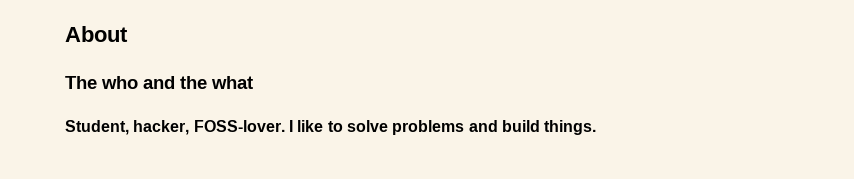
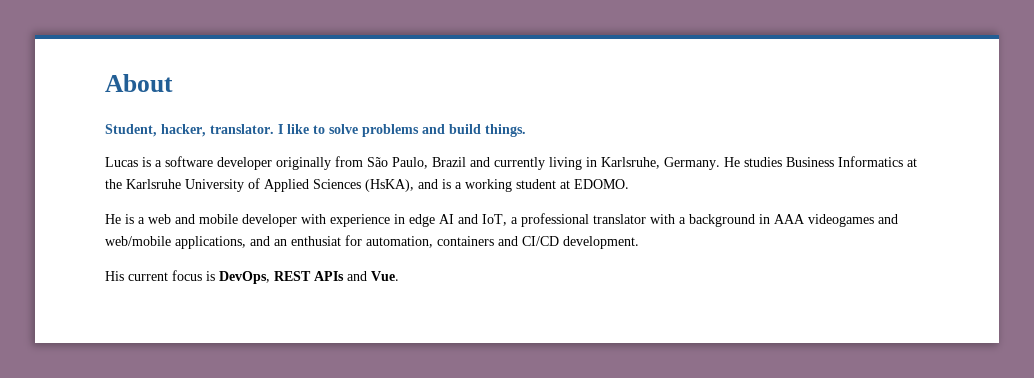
- The who and the what
- Student, hacker, FOSS-lover.
+ Student, hacker, translator.
+ Lucas is a software developer originally from São Paulo, Brazil and currently living in Karlsruhe, Germany. He studies Business Informatics at the Karlsruhe University of Applied Sciences (HsKA), and is a working student at EDOMO.
+ He is a web and mobile developer with experience in edge AI and IoT, a professional translator with a background in AAA videogames and web/mobile applications, and an enthusiat for automation, containers and CI/CD development.
+ His current focus is DevOps, REST APIs and Vue.

